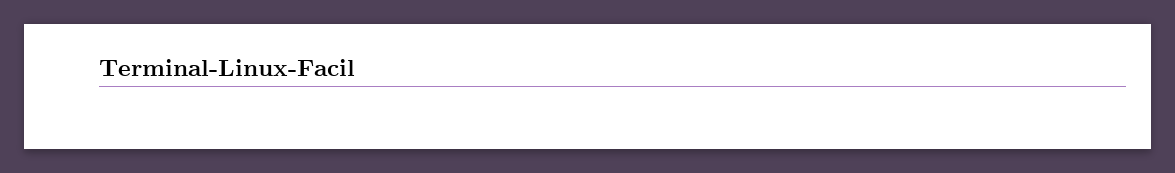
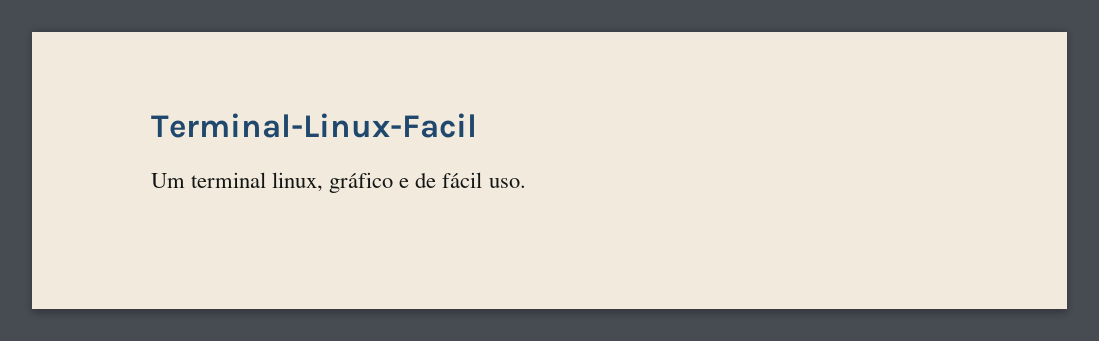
+ Um terminal linux, gráfico e de fácil uso.

